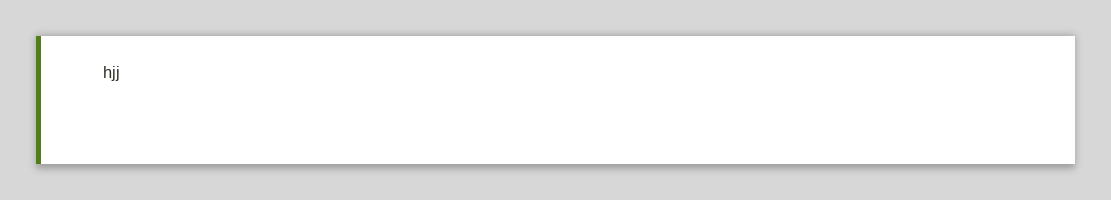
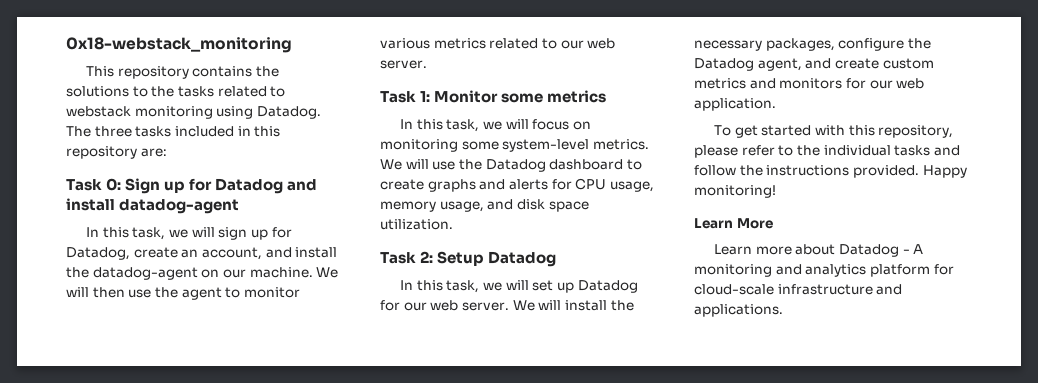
- hjj
+ 0x18-webstack_monitoring
+ This repository contains the solutions to the tasks related to webstack monitoring using Datadog. The three tasks included in this repository are:
+ Task 0: Sign up for Datadog and install datadog-agent
+ In this task, we will sign up for Datadog, create an account, and install the datadog-agent on our machine. We will then use the agent to monitor various metrics related to our web server.
+ Task 1: Monitor some metrics
+ In this task, we will focus on monitoring some system-level metrics. We will use the Datadog dashboard to create graphs and alerts for CPU usage, memory usage, and disk space utilization.
+ Task 2: Setup Datadog
+ In this task, we will set up Datadog for our web server. We will install the necessary packages, configure the Datadog agent, and create custom metrics and monitors for our web application.
+ To get started with this repository, please refer to the individual tasks and follow the instructions provided. Happy monitoring!
+ Learn More
+ Learn more about Datadog - A monitoring and analytics platform for cloud-scale infrastructure and applications.

